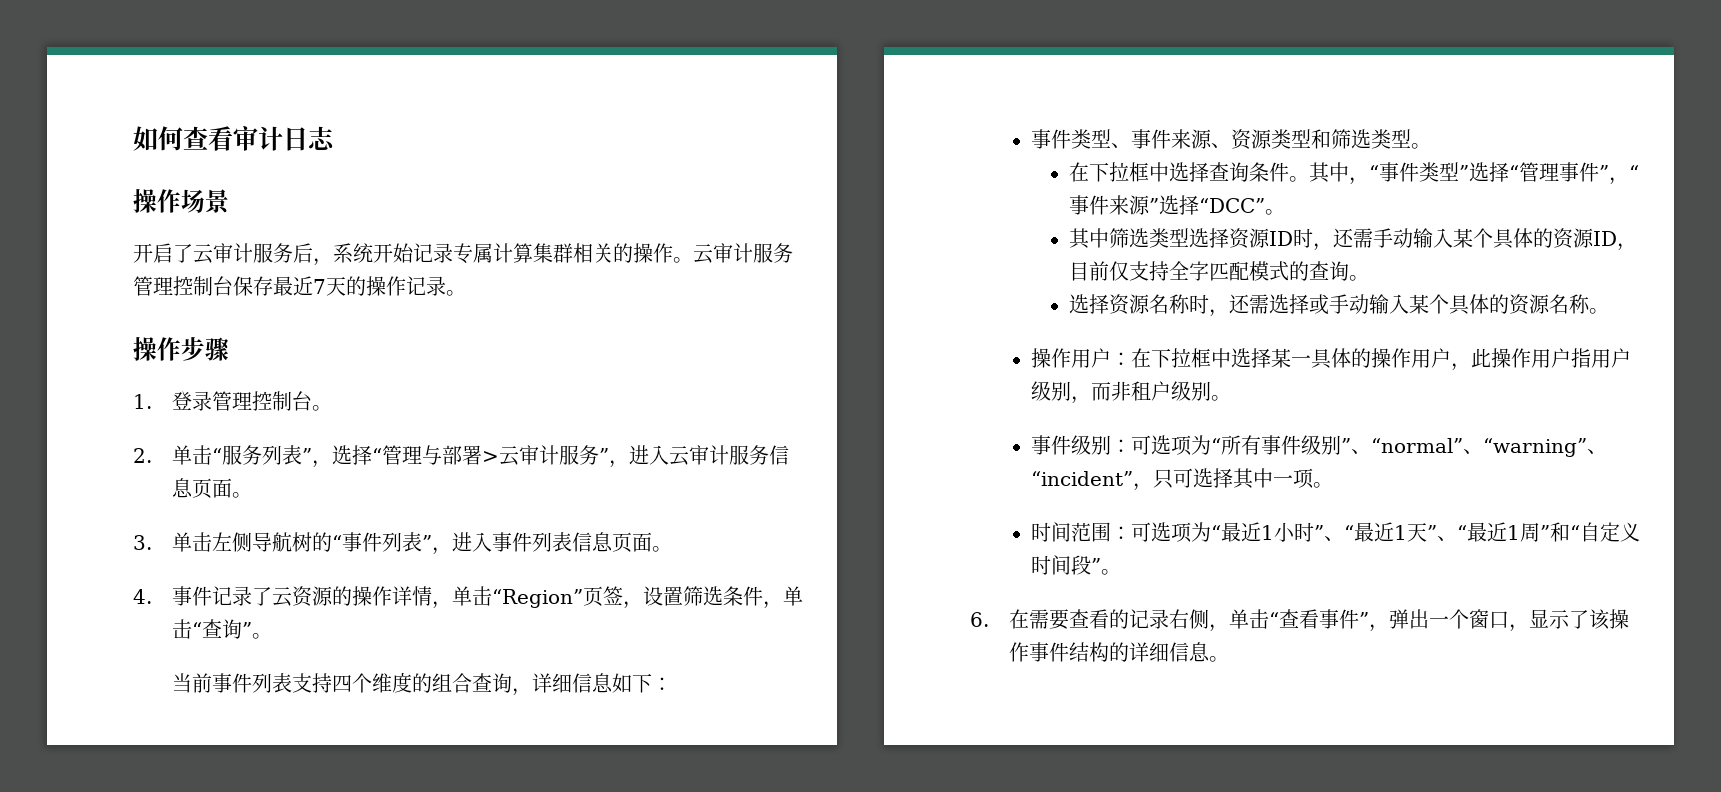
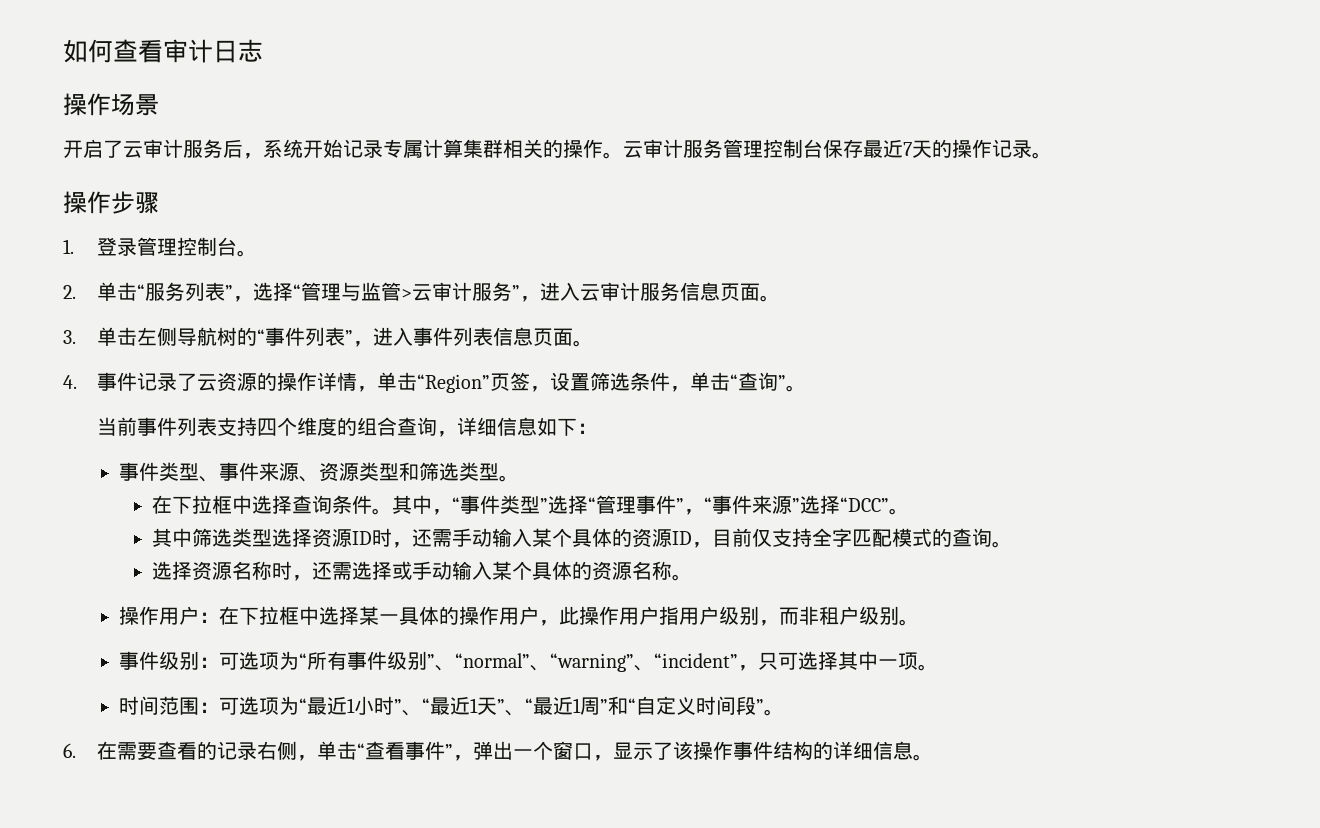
- 2.单击“服务列表”，选择“管理与部署>云审计服务”，进入云审计服务信息页面。
+ 2.单击“服务列表”，选择“管理与监管>云审计服务”，进入云审计服务信息页面。

